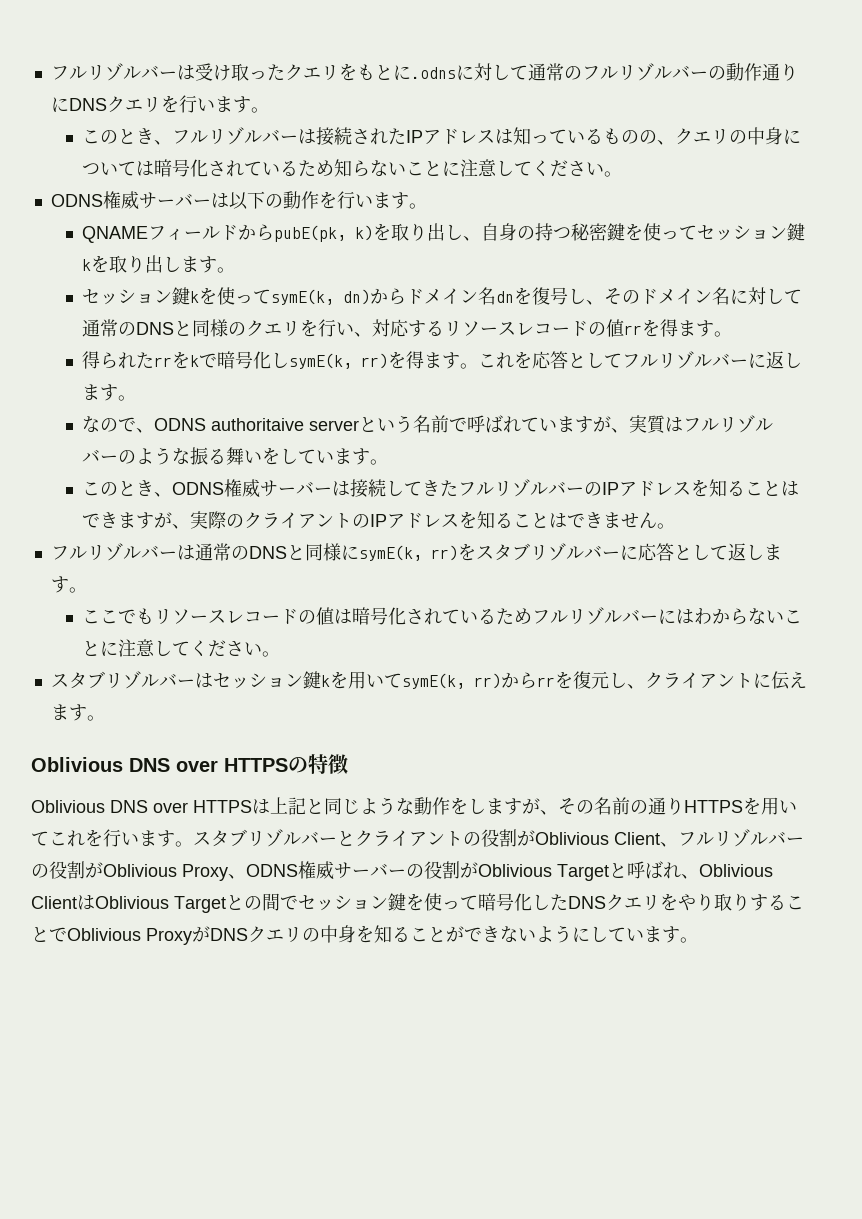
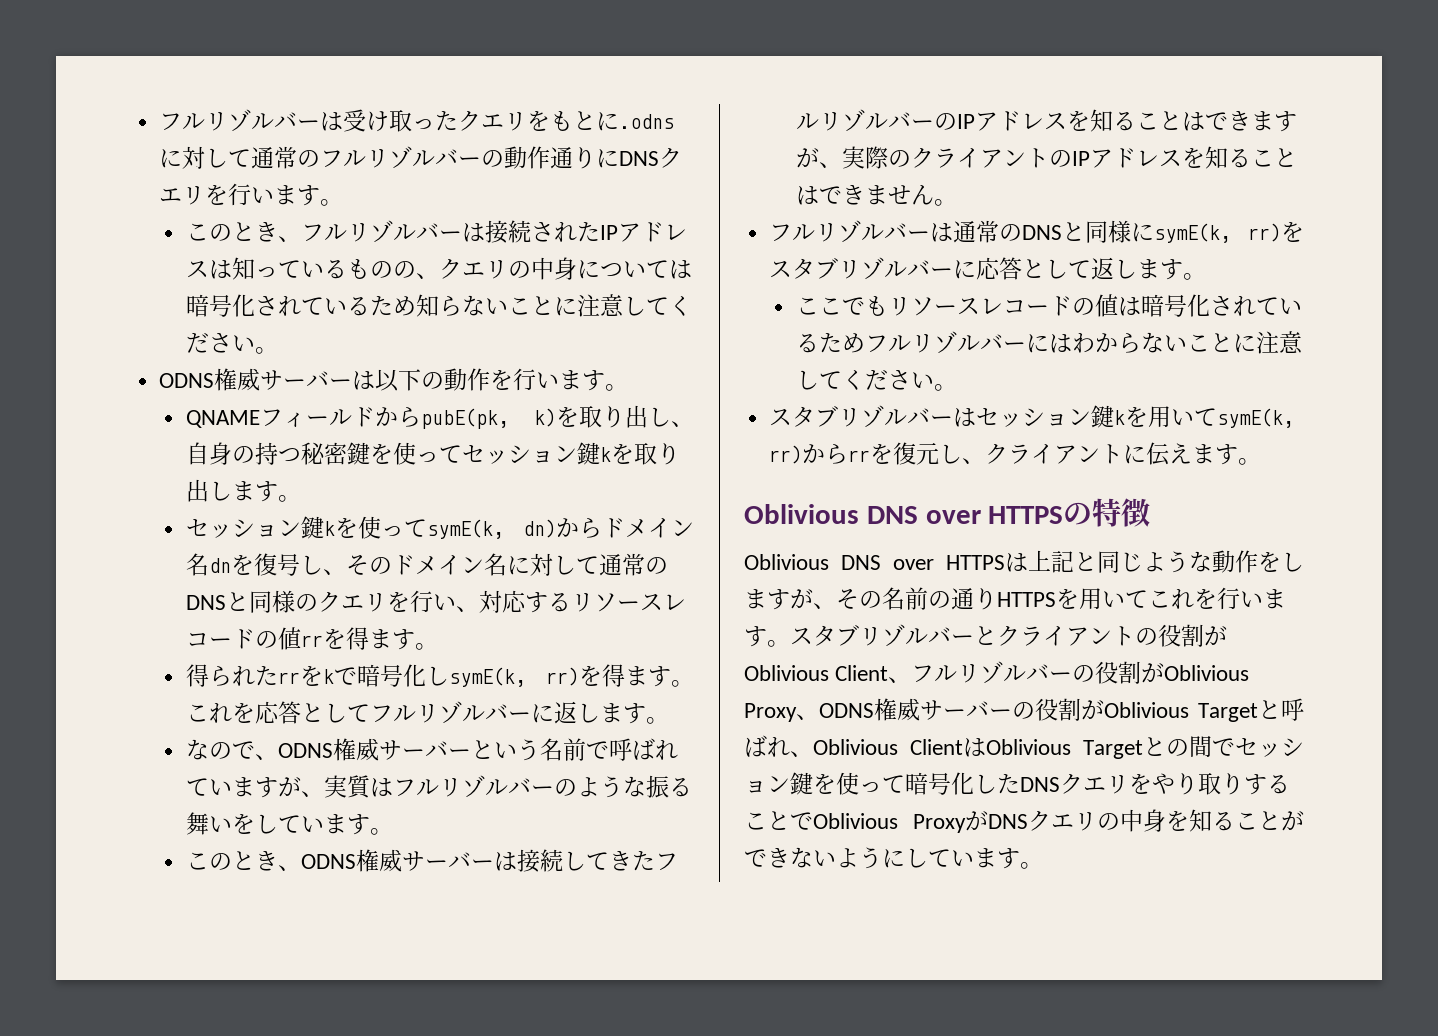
- なので、ODNS authoritaive serverという名前で呼ばれていますが、実質はフルリゾルバーのような振る舞いをしています。
+ なので、ODNS権威サーバーという名前で呼ばれていますが、実質はフルリゾルバーのような振る舞いをしています。

